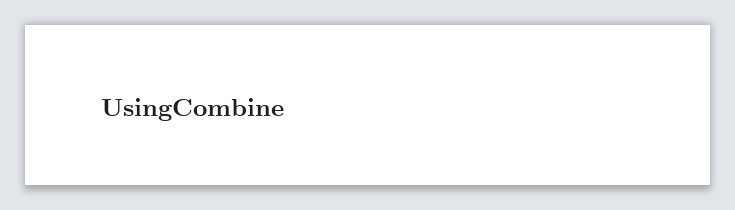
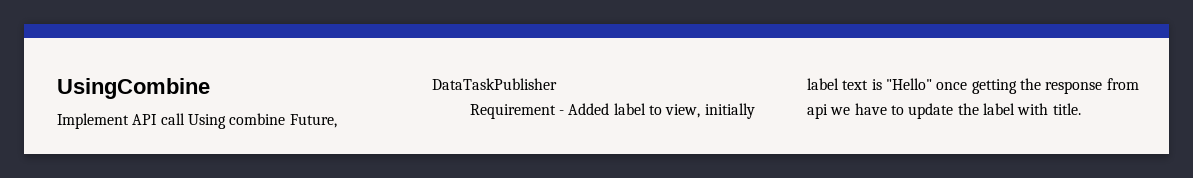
+ Implement API call Using combine Future, DataTaskPublisher
+ Requirement - Added label to view, initially label text is "Hello" once getting the response from api we have to update the label with title.

